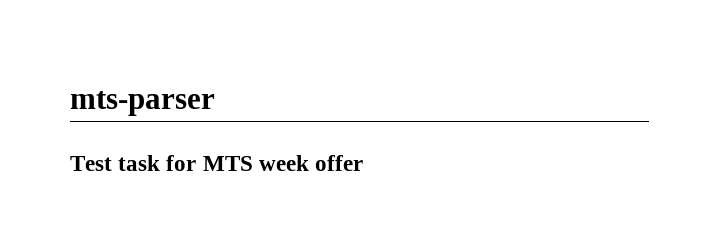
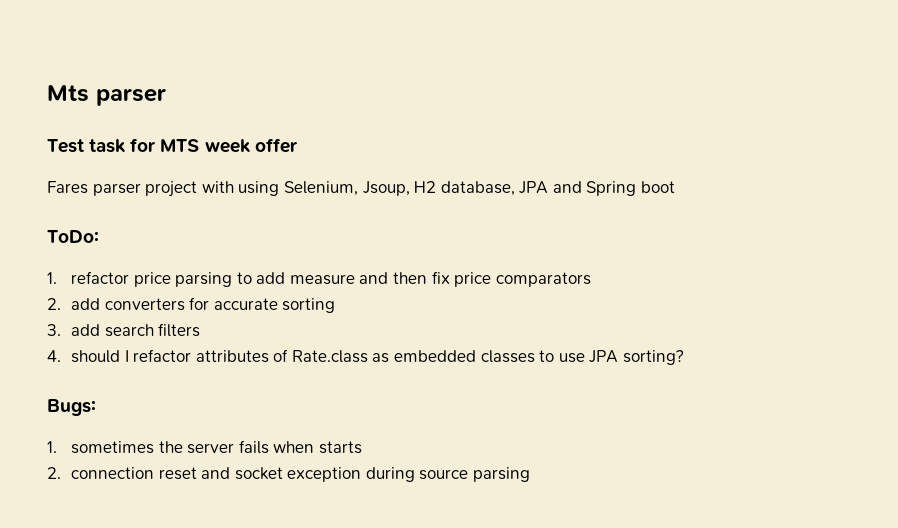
- mts-parser
+ Mts parser
+ Fares parser project with using Selenium, Jsoup, H2 database, JPA and Spring boot
+ ToDo:
+ 1. refactor price parsing to add measure and then fix price comparators
+ 2. add converters for accurate sorting
+ 3. add search filters
+ 4. should I refactor attributes of Rate.class as embedded classes to use JPA sorting?
+ Bugs:
+ 1. sometimes the server fails when starts
+ 2. connection reset and socket exception during source parsing

